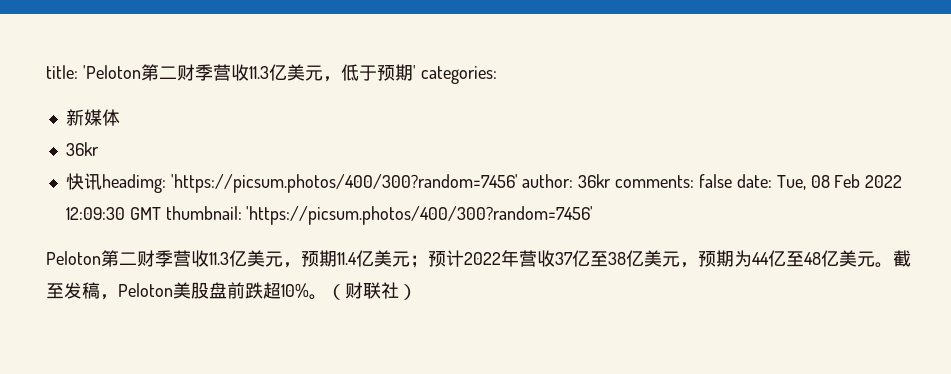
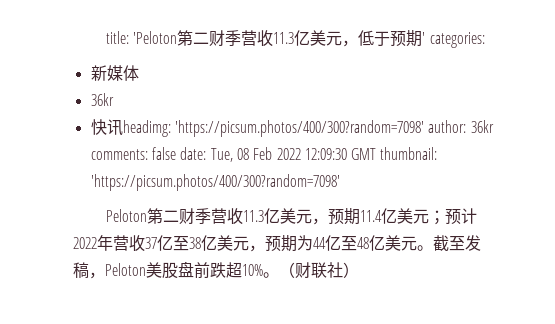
- 快讯headimg: 'https://picsum.photos/400/300?random=7456' author: 36kr comments: false date: Tue, 08 Feb 2022 12:09:30 GMT thumbnail: 'https://picsum.photos/400/300?random=7456'
+ 快讯headimg: 'https://picsum.photos/400/300?random=7098' author: 36kr comments: false date: Tue, 08 Feb 2022 12:09:30 GMT thumbnail: 'https://picsum.photos/400/300?random=7098'

